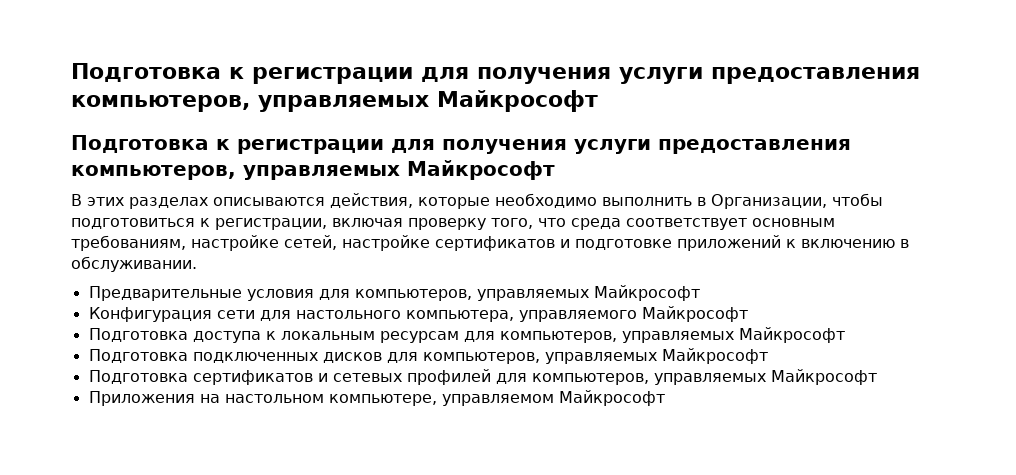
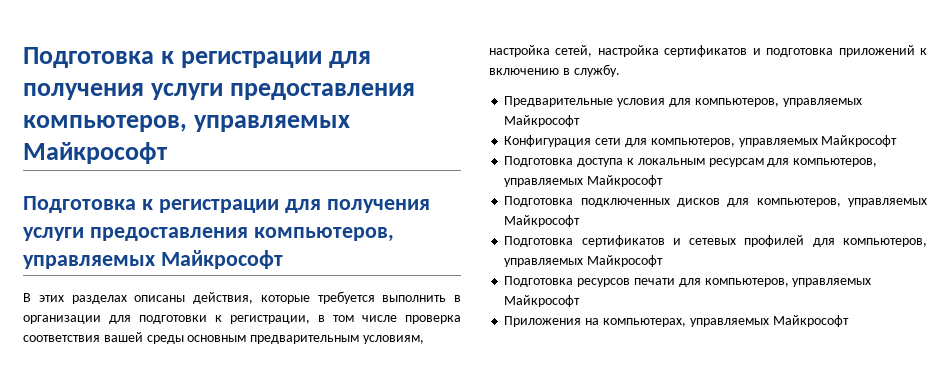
- В этих разделах описываются действия, которые необходимо выполнить в Организации, чтобы подготовиться к регистрации, включая проверку того, что среда соответствует основным требованиям, настройке сетей, настройке сертификатов и подготовке приложений к включению в обслуживании.
+ В этих разделах описаны действия, которые требуется выполнить в организации для подготовки к регистрации, в том числе проверка соответствия вашей среды основным предварительным условиям, настройка сетей, настройка сертификатов и подготовка приложений к включению в службу.
- Конфигурация сети для настольного компьютера, управляемого Майкрософт
+ Конфигурация сети для компьютеров, управляемых Майкрософт
+ Подготовка ресурсов печати для компьютеров, управляемых Майкрософт
- Приложения на настольном компьютере, управляемом Майкрософт
+ Приложения на компьютерах, управляемых Майкрософт

